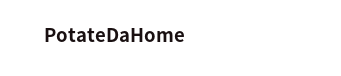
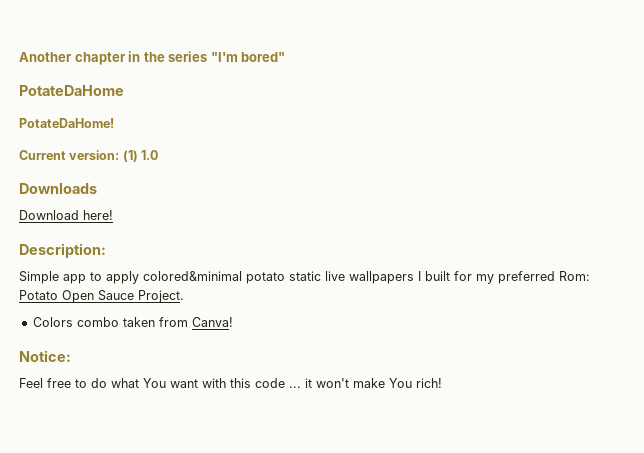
+ Another chapter in the series "I'm bored"
  PotateDaHome
+ PotateDaHome!
+ Current version: (1) 1.0
+ Downloads
+ Download here!
+ Description:
+ Simple app to apply colored&minimal potato static live wallpapers I built for my preferred Rom: Potato Open Sauce Project.
+ Colors combo taken from Canva!
+ Notice:
+ Feel free to do what You want with this code ... it won't make You rich!

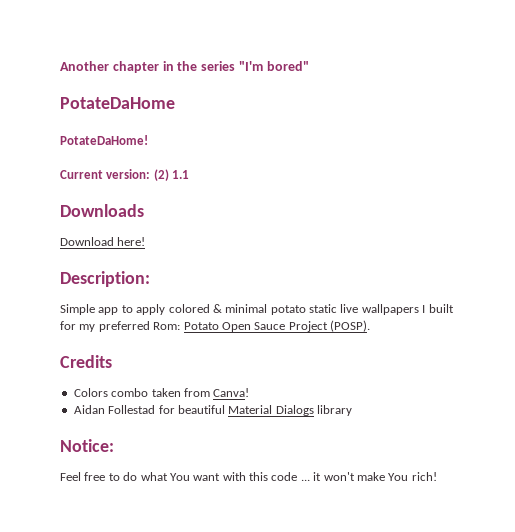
- Current version: (1) 1.0
+ Current version: (2) 1.1
- Simple app to apply colored&minimal potato static live wallpapers I built for my preferred Rom: Potato Open Sauce Project.
+ Simple app to apply colored & minimal potato static live wallpapers I built for my preferred Rom: Potato Open Sauce Project (POSP).
+ Credits
+ Aidan Follestad for beautiful Material Dialogs library

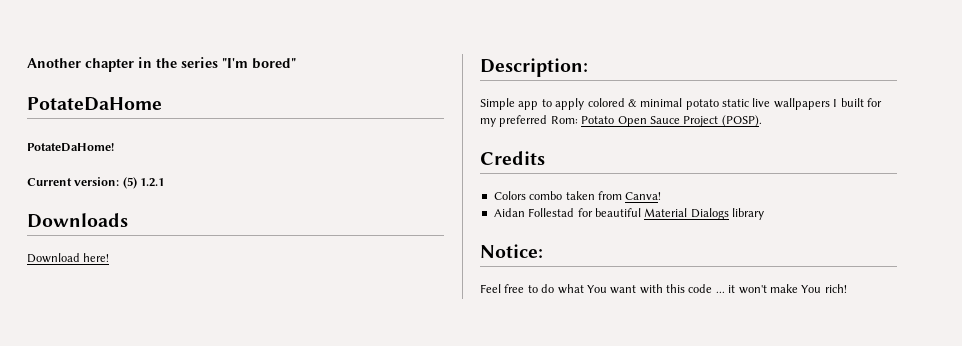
- Current version: (2) 1.1
+ Current version: (5) 1.2.1

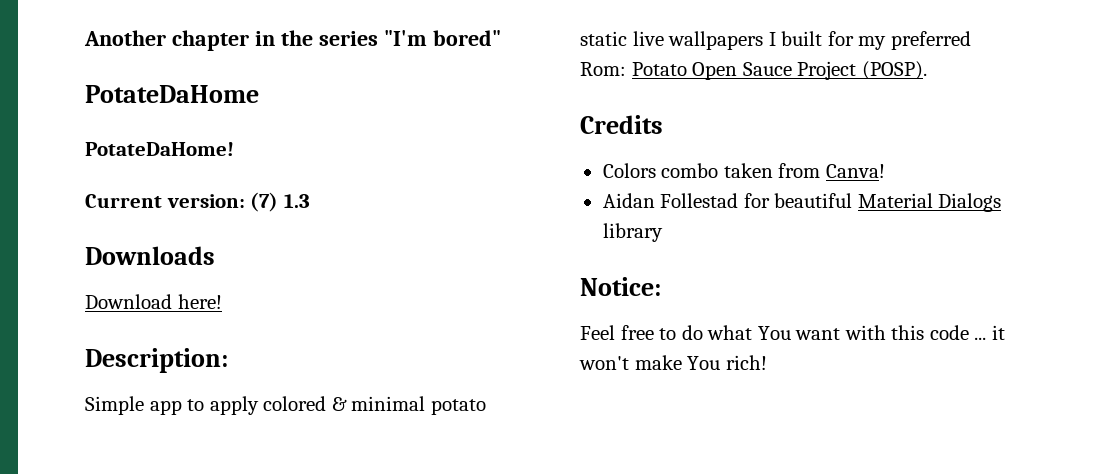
- Current version: (5) 1.2.1
+ Current version: (7) 1.3

